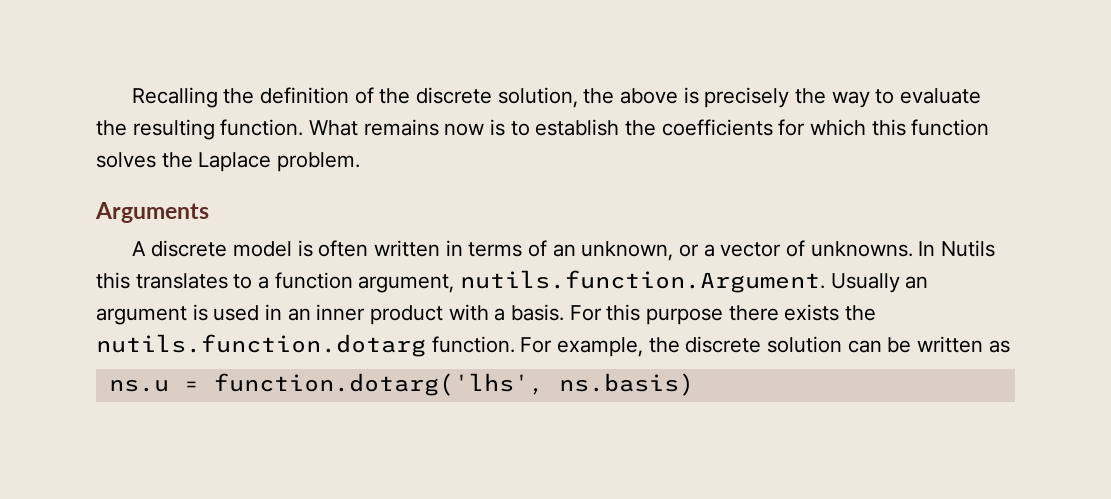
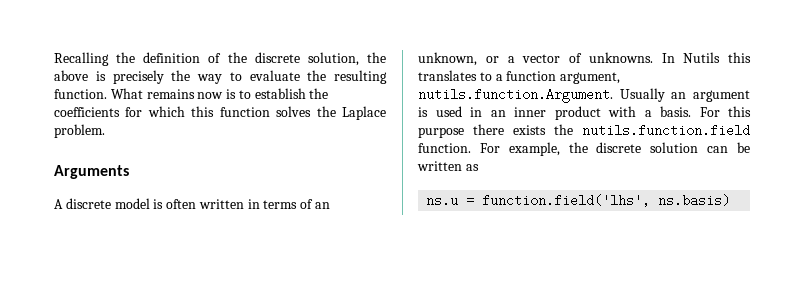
- For this purpose there exists the nutils.function.dotarg function.
+ For this purpose there exists the nutils.function.field function.
- ns.u = function.dotarg('lhs', ns.basis)
+ ns.u = function.field('lhs', ns.basis)

